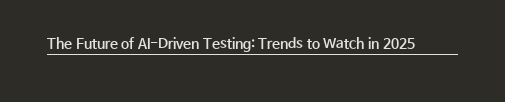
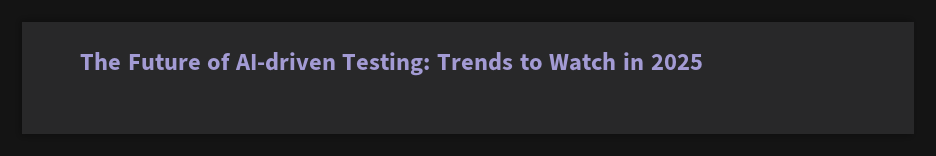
- The Future of AI-Driven Testing: Trends to Watch in 2025
+ The Future of AI-driven Testing: Trends to Watch in 2025

